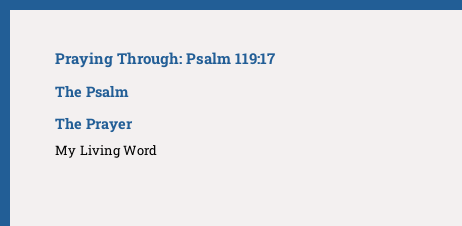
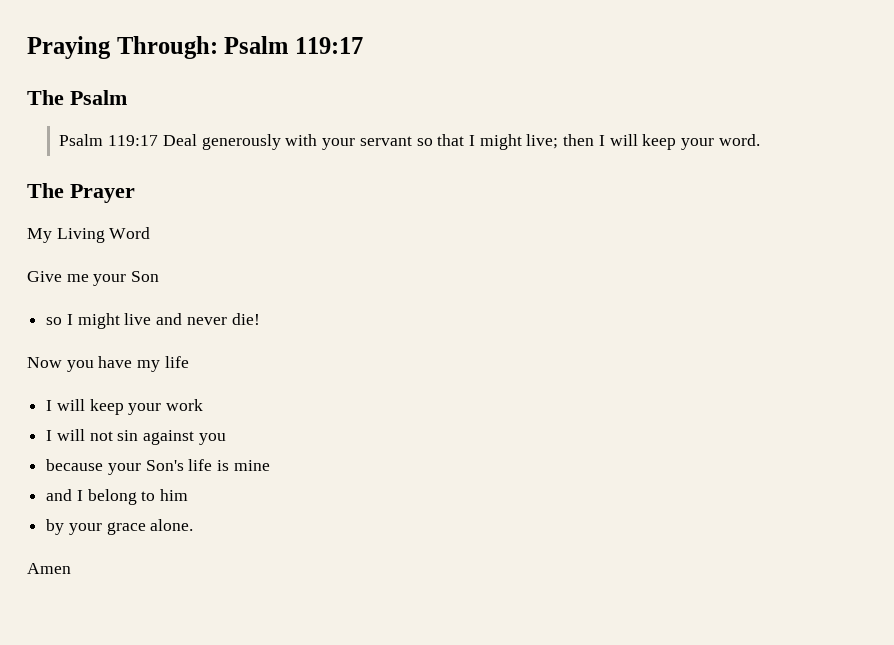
+ Psalm 119:17 Deal generously with your servant so that I might live; then I will keep your word.
+ Give me your Son
+ so I might live and never die!
+ Now you have my life
+ I will keep your work
+ I will not sin against you
+ because your Son's life is mine
+ and I belong to him
+ by your grace alone.
+ Amen

